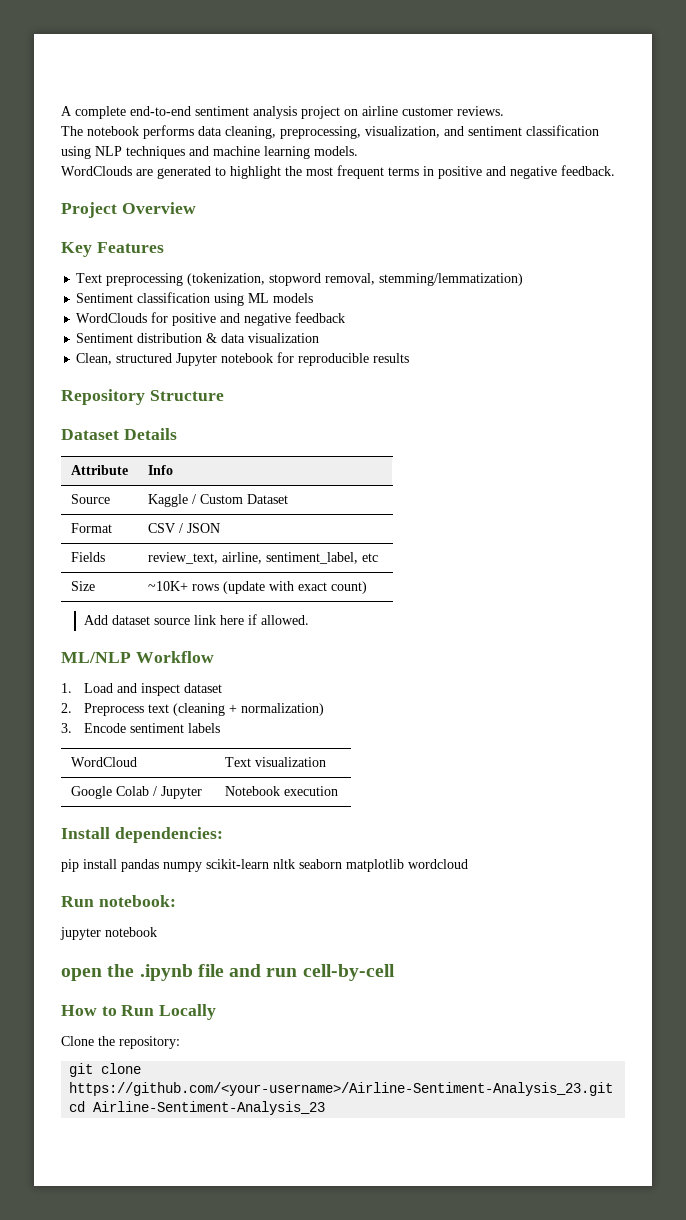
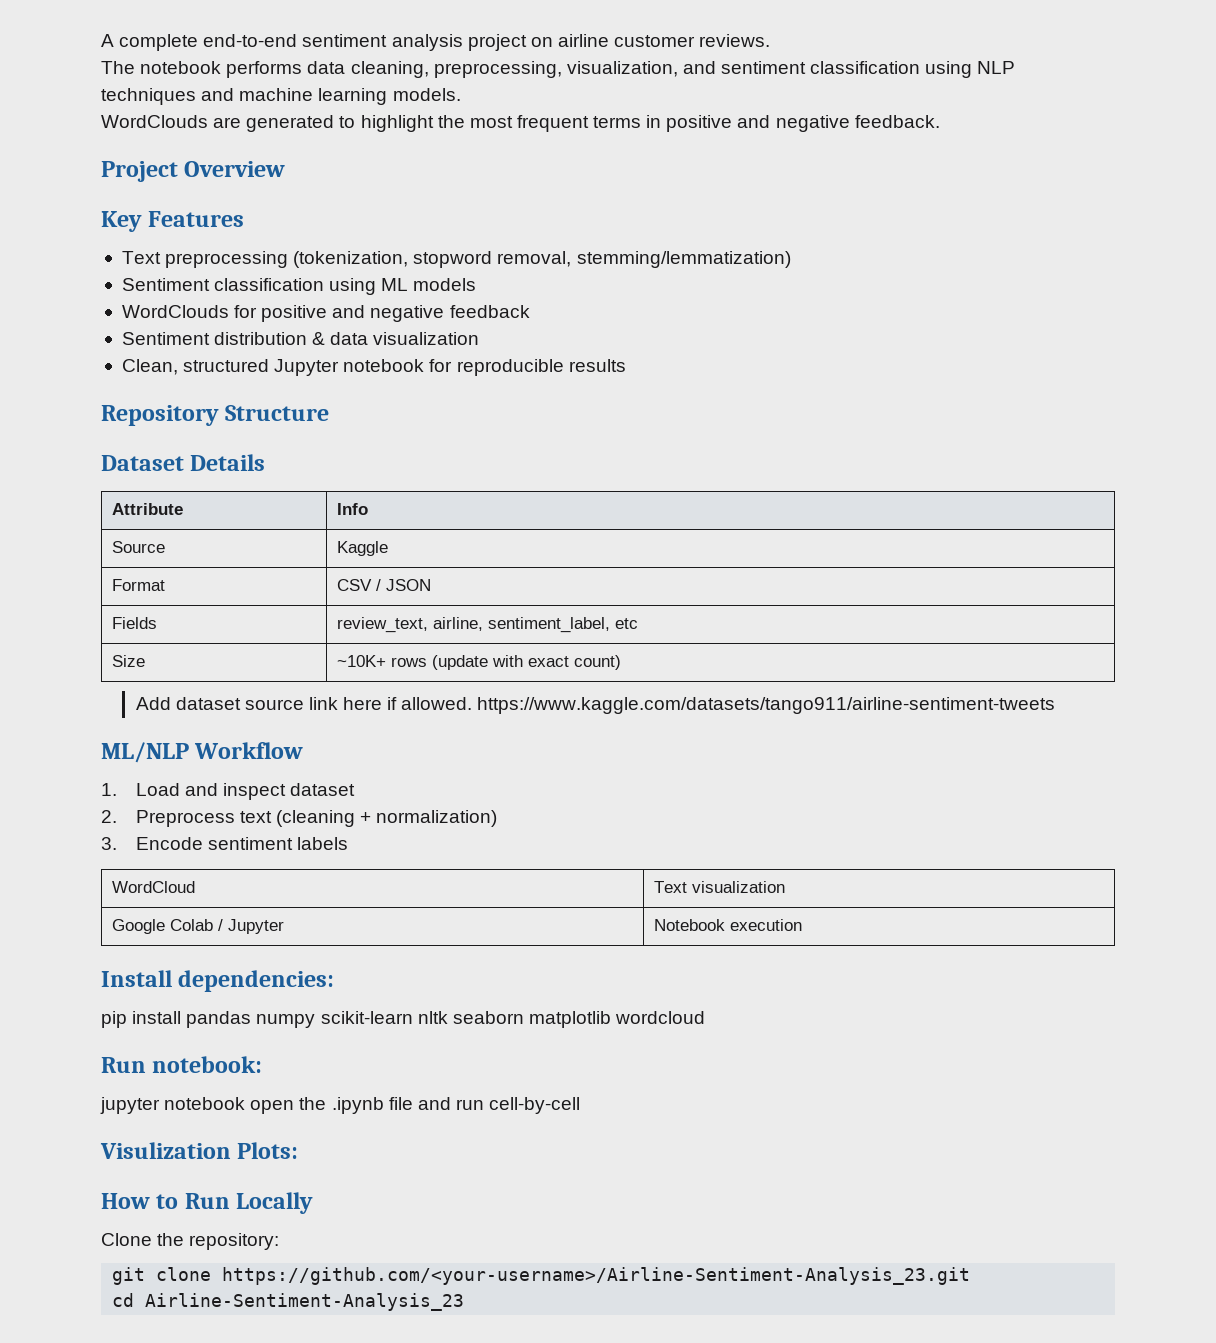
- Source | Kaggle / Custom Dataset
+ Source | Kaggle
- Add dataset source link here if allowed.
+ Add dataset source link here if allowed. https://www.kaggle.com/datasets/tango911/airline-sentiment-tweets
- jupyter notebook
- open the .ipynb file and run cell-by-cell
+ jupyter notebook open the .ipynb file and run cell-by-cell
+ Visulization Plots:

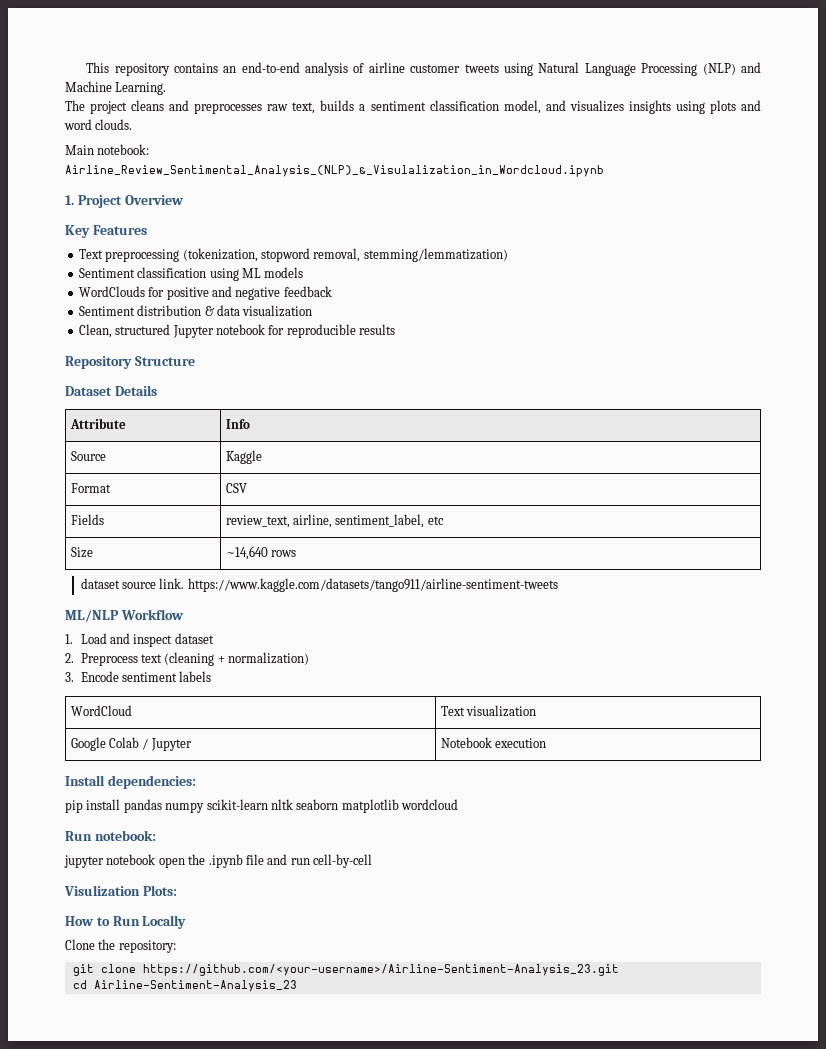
- A complete end-to-end sentiment analysis project on airline customer reviews.
- The notebook performs data cleaning, preprocessing, visualization, and sentiment classification using NLP techniques and machine learning models.
- WordClouds are generated to highlight the most frequent terms in positive and negative feedback.
- Project Overview
+ This repository contains an end-to-end analysis of airline customer tweets using Natural Language Processing (NLP) and Machine Learning.
+ The project cleans and preprocesses raw text, builds a sentiment classification model, and visualizes insights using plots and word clouds.
+ Main notebook:
+ Airline_Review_Sentimental_Analysis_(NLP)_&_Visulalization_in_Wordcloud.ipynb
+ 1. Project Overview
- Format | CSV / JSON
+ Format | CSV
- Size | ~10K+ rows (update with exact count)
- Add dataset source link here if allowed. https://www.kaggle.com/datasets/tango911/airline-sentiment-tweets
+ Size | ~14,640 rows
+ dataset source link. https://www.kaggle.com/datasets/tango911/airline-sentiment-tweets

